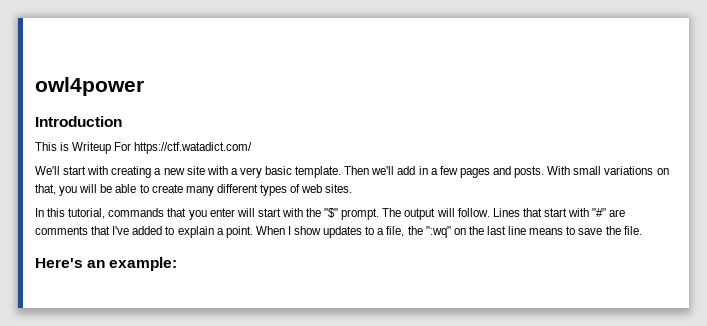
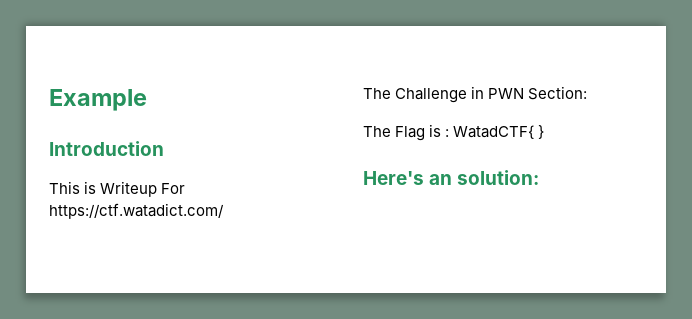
- owl4power
+ Example
- We'll start with creating a new site with a very basic template. Then we'll add in a few pages and posts. With small variations on that, you will be able to create many different types of web sites.
- In this tutorial, commands that you enter will start with the "$" prompt. The output will follow. Lines that start with "#" are comments that I've added to explain a point. When I show updates to a file, the ":wq" on the last line means to save the file.
+ The Challenge in PWN Section:
+ The Flag is : WatadCTF{ }
- Here's an example:
+ Here's an solution:

